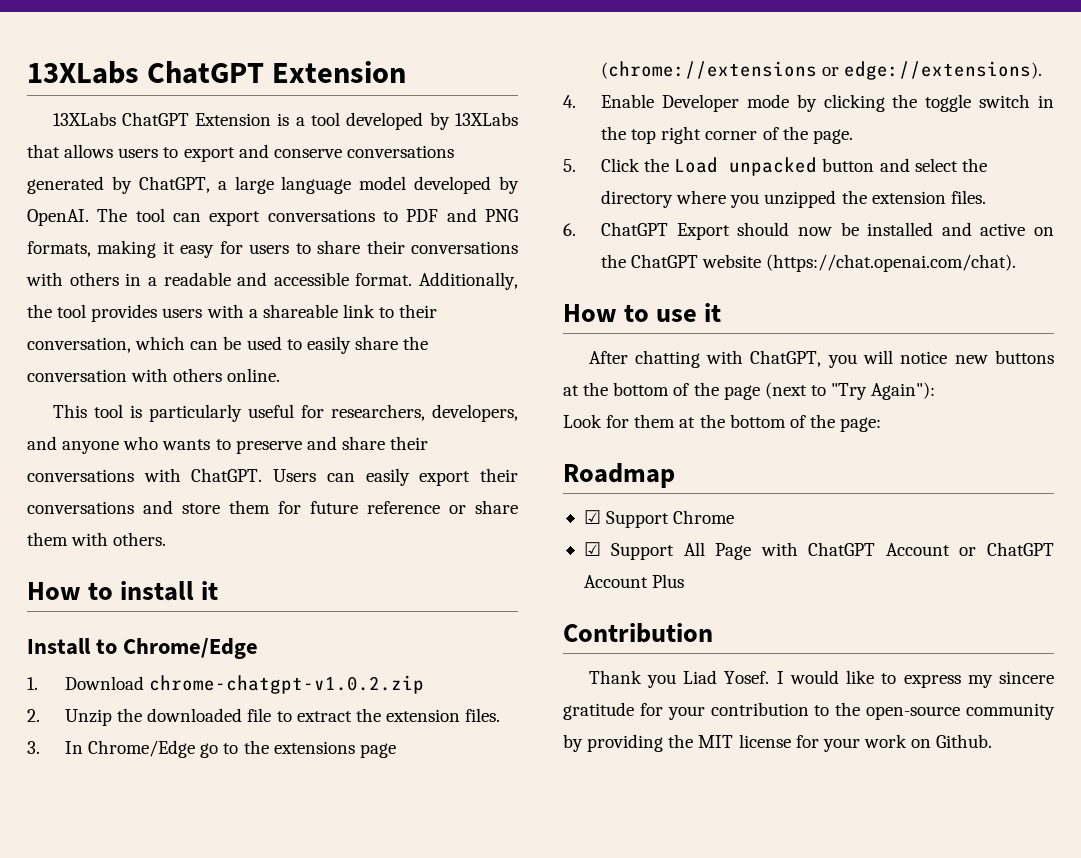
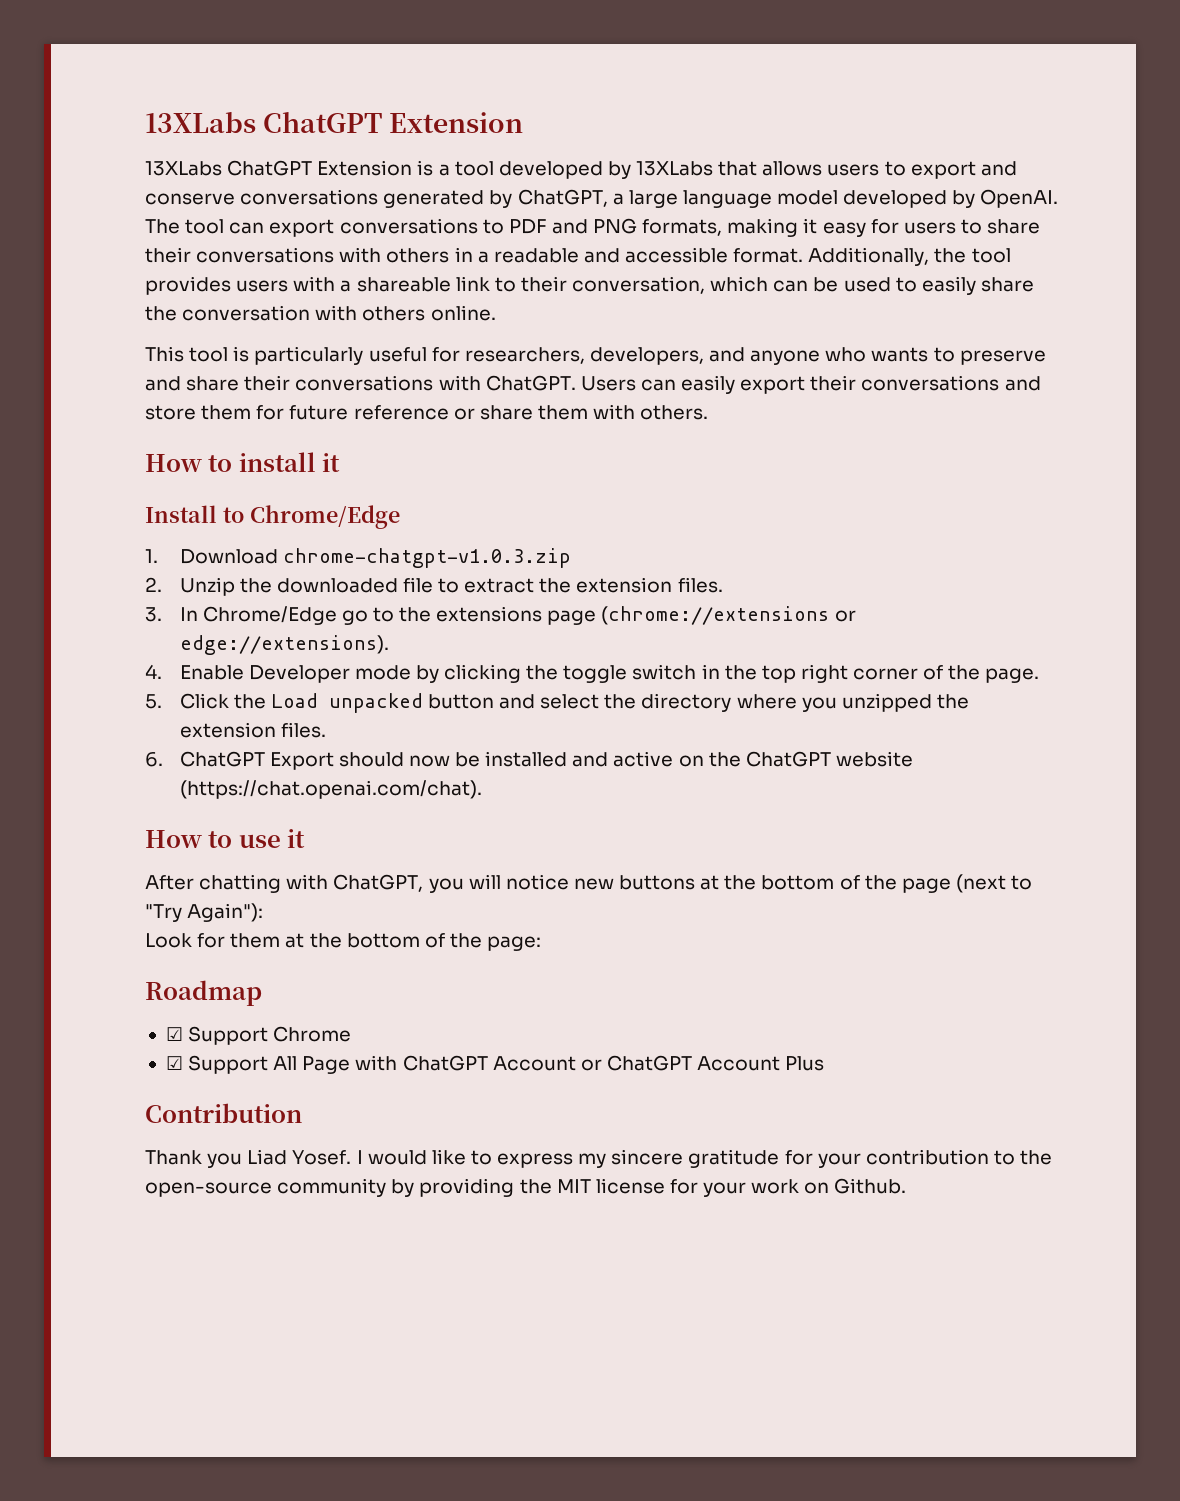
- 1. Download chrome-chatgpt-v1.0.2.zip
+ 1. Download chrome-chatgpt-v1.0.3.zip

